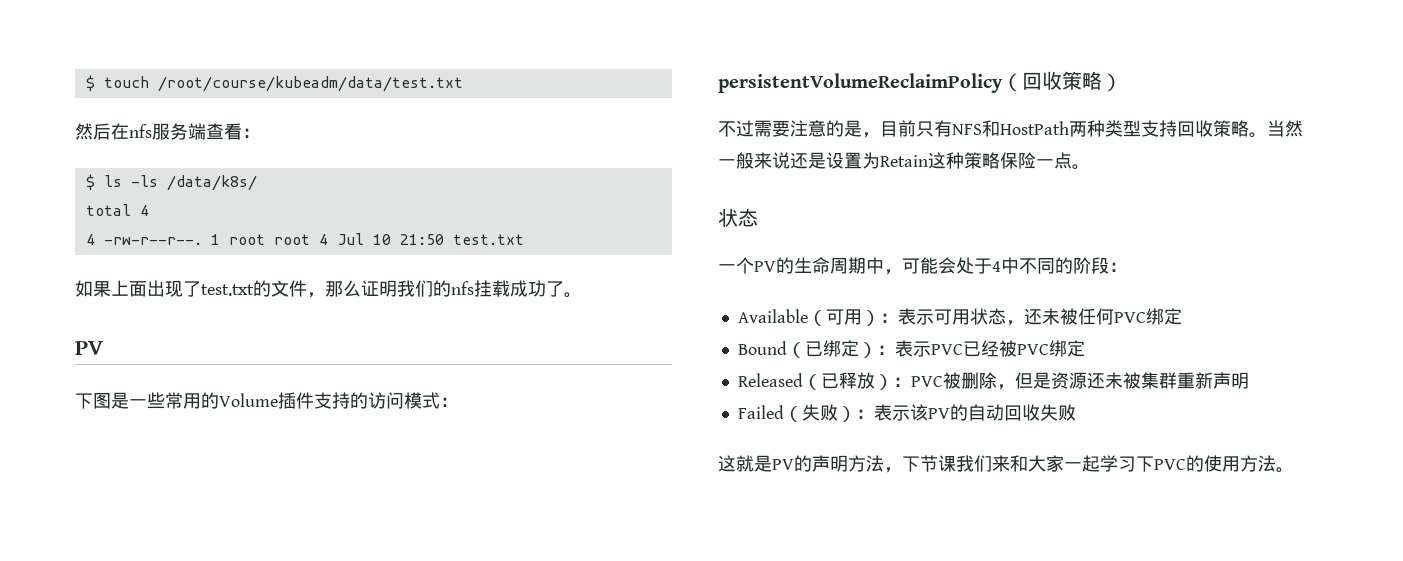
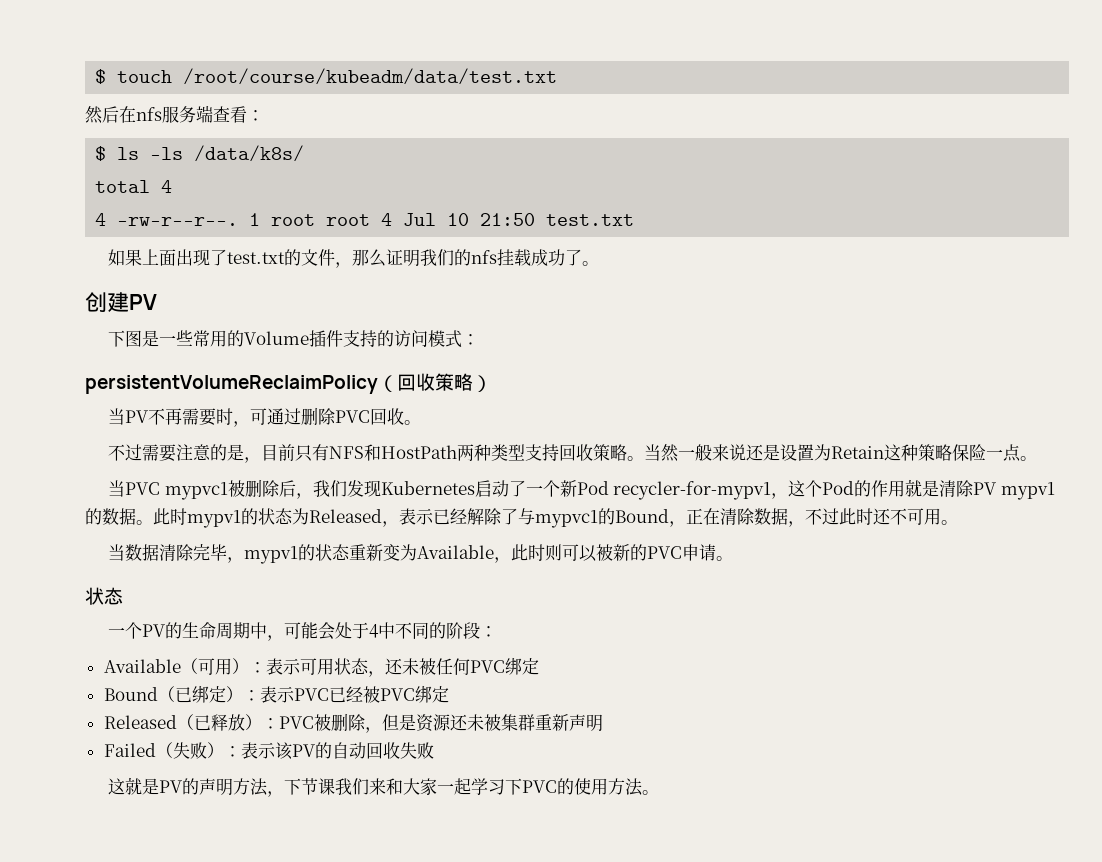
  如果上面出现了test.txt的文件，那么证明我们的nfs挂载成功了。
- PV
+ 创建PV
+ 当PV不再需要时，可通过删除PVC回收。
+ 当PVC mypvc1被删除后，我们发现Kubernetes启动了一个新Pod recycler-for-mypv1，这个Pod的作用就是清除PV mypv1的数据。此时mypv1的状态为Released，表示已经解除了与mypvc1的Bound，正在清除数据，不过此时还不可用。
+ 当数据清除完毕，mypv1的状态重新变为Available，此时则可以被新的PVC申请。

